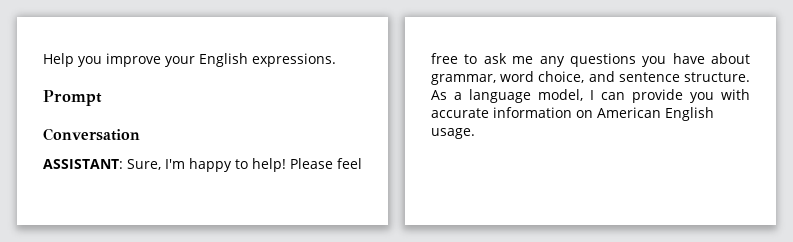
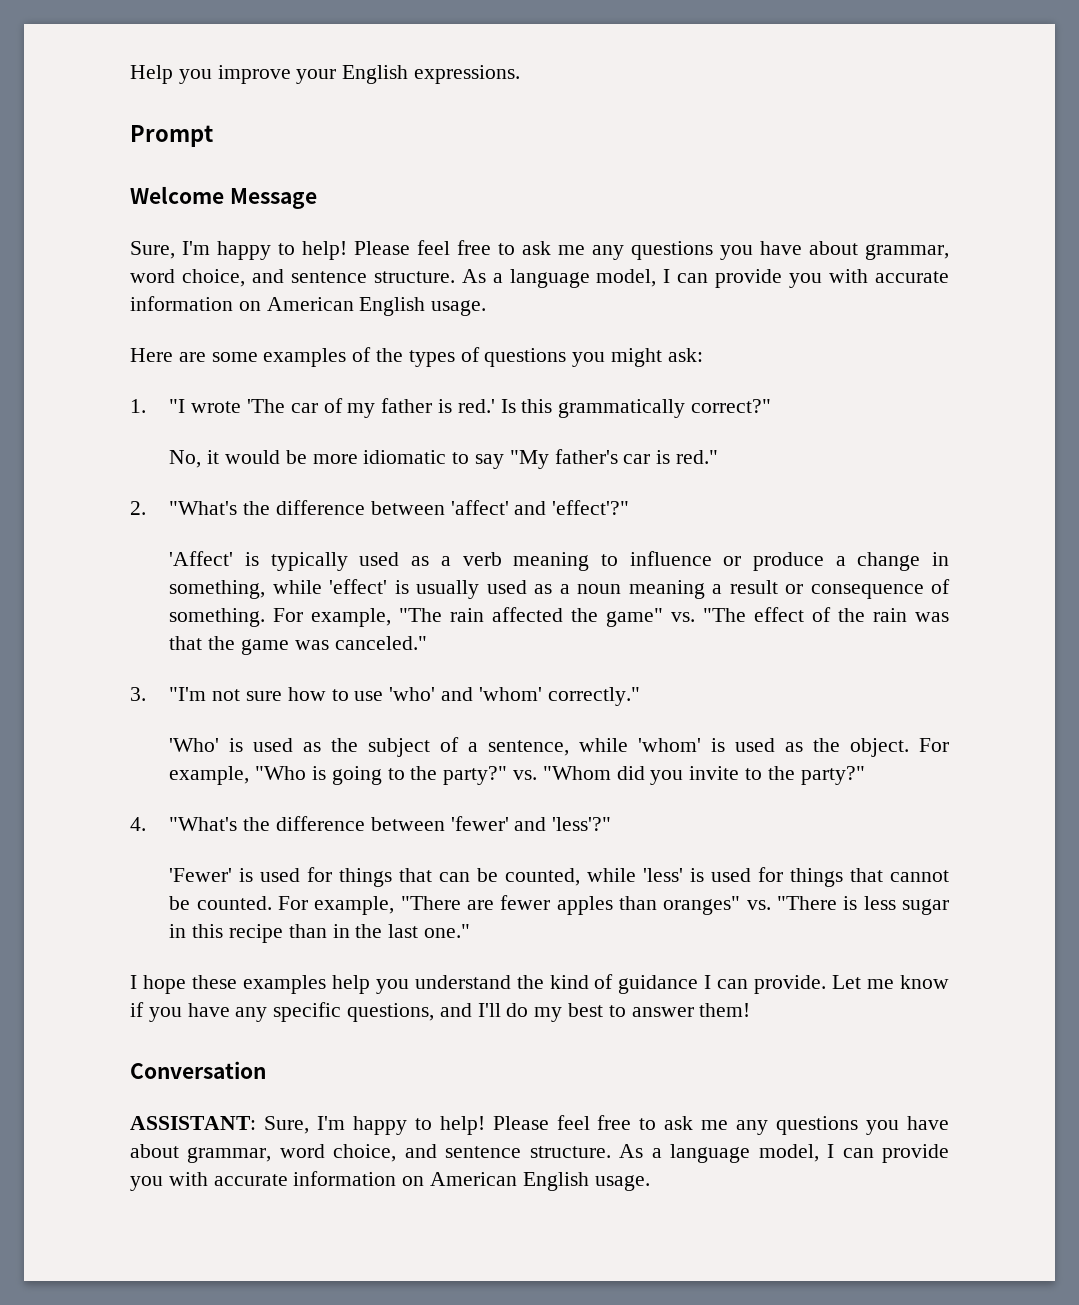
+ Welcome Message
+ Sure, I'm happy to help! Please feel free to ask me any questions you have about grammar, word choice, and sentence structure. As a language model, I can provide you with accurate information on American English usage.
+ Here are some examples of the types of questions you might ask:
+ 1. "I wrote 'The car of my father is red.' Is this grammatically correct?"
+ No, it would be more idiomatic to say "My father's car is red."
+ 2. "What's the difference between 'affect' and 'effect'?"
+ 'Affect' is typically used as a verb meaning to influence or produce a change in something, while 'effect' is usually used as a noun meaning a result or consequence of something. For example, "The rain affected the game" vs. "The effect of the rain was that the game was canceled."
+ 3. "I'm not sure how to use 'who' and 'whom' correctly."
+ 'Who' is used as the subject of a sentence, while 'whom' is used as the object. For example, "Who is going to the party?" vs. "Whom did you invite to the party?"
+ 4. "What's the difference between 'fewer' and 'less'?"
+ 'Fewer' is used for things that can be counted, while 'less' is used for things that cannot be counted. For example, "There are fewer apples than oranges" vs. "There is less sugar in this recipe than in the last one."
+ I hope these examples help you understand the kind of guidance I can provide. Let me know if you have any specific questions, and I'll do my best to answer them!

